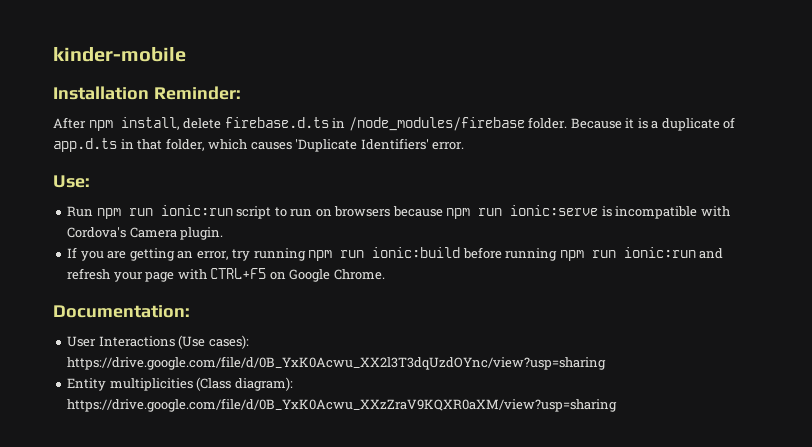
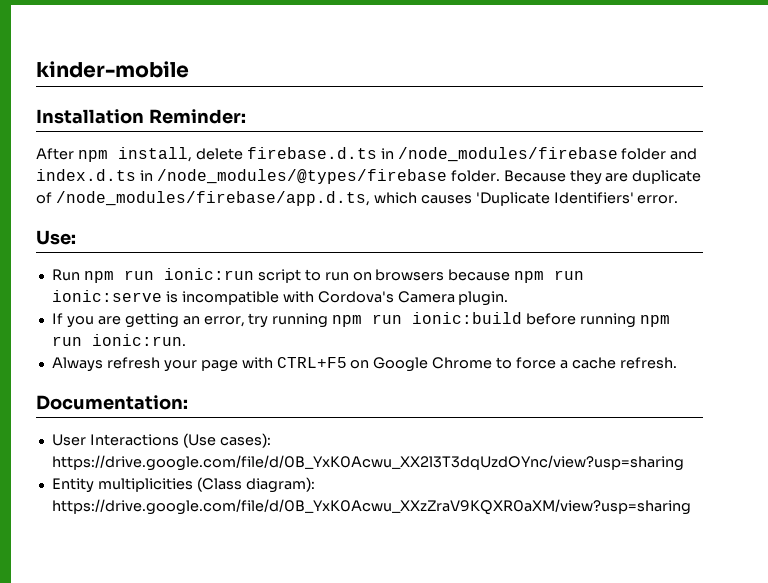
- After npm install, delete firebase.d.ts in /node_modules/firebase folder. Because it is a duplicate of app.d.ts in that folder, which causes 'Duplicate Identifiers' error.
+ After npm install, delete firebase.d.ts in /node_modules/firebase folder and index.d.ts in /node_modules/@types/firebase folder. Because they are duplicate of /node_modules/firebase/app.d.ts, which causes 'Duplicate Identifiers' error.
- If you are getting an error, try running npm run ionic:build before running npm run ionic:run and refresh your page with CTRL+F5 on Google Chrome.
+ If you are getting an error, try running npm run ionic:build before running npm run ionic:run.
+ Always refresh your page with CTRL+F5 on Google Chrome to force a cache refresh.

